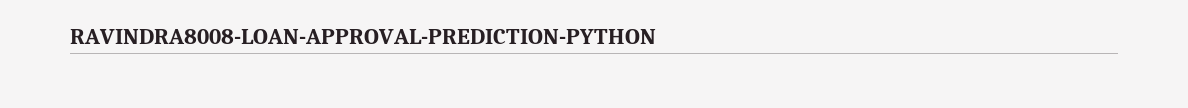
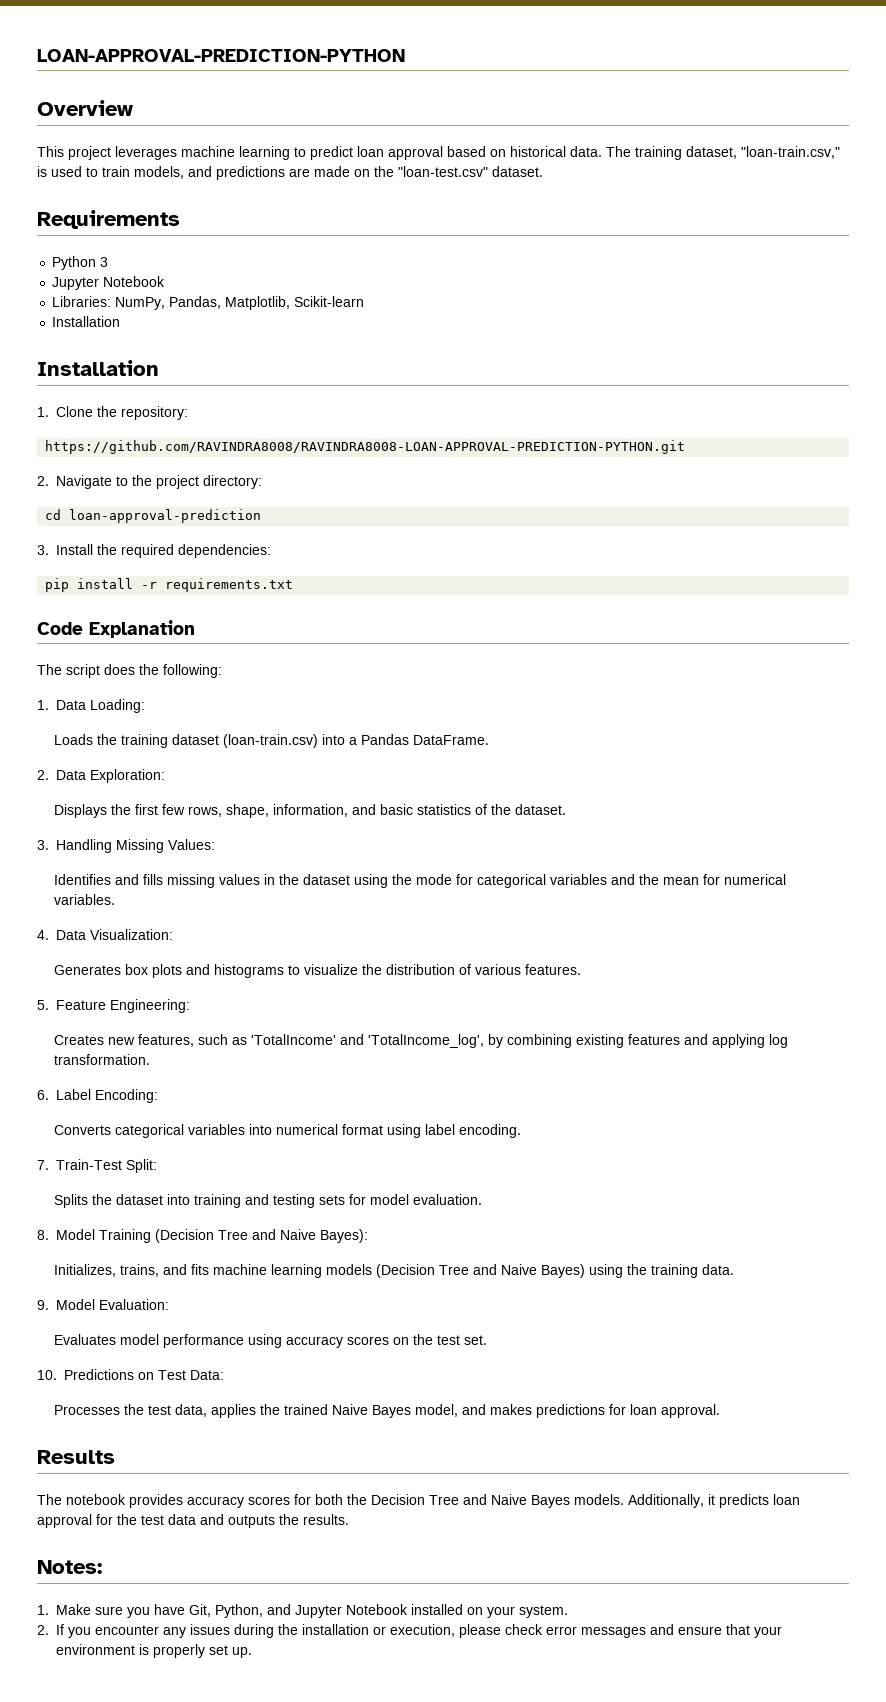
- RAVINDRA8008-LOAN-APPROVAL-PREDICTION-PYTHON
+ LOAN-APPROVAL-PREDICTION-PYTHON
+ Overview
+ This project leverages machine learning to predict loan approval based on historical data. The training dataset, "loan-train.csv," is used to train models, and predictions are made on the "loan-test.csv" dataset.
+ Requirements
+ Python 3
+ Jupyter Notebook
+ Libraries: NumPy, Pandas, Matplotlib, Scikit-learn
+ Installation
+ Installation
+ 1. Clone the repository:
+ https://github.com/RAVINDRA8008/RAVINDRA8008-LOAN-APPROVAL-PREDICTION-PYTHON.git
+ 2. Navigate to the project directory:
+ cd loan-approval-prediction
+ 3. Install the required dependencies:
+ pip install -r requirements.txt
+ Code Explanation
+ The script does the following:
+ 1. Data Loading:
+ Loads the training dataset (loan-train.csv) into a Pandas DataFrame.
+ 2. Data Exploration:
+ Displays the first few rows, shape, information, and basic statistics of the dataset.
+ 3. Handling Missing Values:
+ Identifies and fills missing values in the dataset using the mode for categorical variables and the mean for numerical variables.
+ 4. Data Visualization:
+ Generates box plots and histograms to visualize the distribution of various features.
+ 5. Feature Engineering:
+ Creates new features, such as 'TotalIncome' and 'TotalIncome_log', by combining existing features and applying log transformation.
+ 6. Label Encoding:
+ Converts categorical variables into numerical format using label encoding.
+ 7. Train-Test Split:
+ Splits the dataset into training and testing sets for model evaluation.
+ 8. Model Training (Decision Tree and Naive Bayes):
+ Initializes, trains, and fits machine learning models (Decision Tree and Naive Bayes) using the training data.
+ 9. Model Evaluation:
+ Evaluates model performance using accuracy scores on the test set.
+ 10. Predictions on Test Data:
+ Processes the test data, applies the trained Naive Bayes model, and makes predictions for loan approval.
+ Results
+ The notebook provides accuracy scores for both the Decision Tree and Naive Bayes models. Additionally, it predicts loan approval for the test data and outputs the results.
+ Notes:
+ 1. Make sure you have Git, Python, and Jupyter Notebook installed on your system.
+ 2. If you encounter any issues during the installation or execution, please check error messages and ensure that your environment is properly set up.

